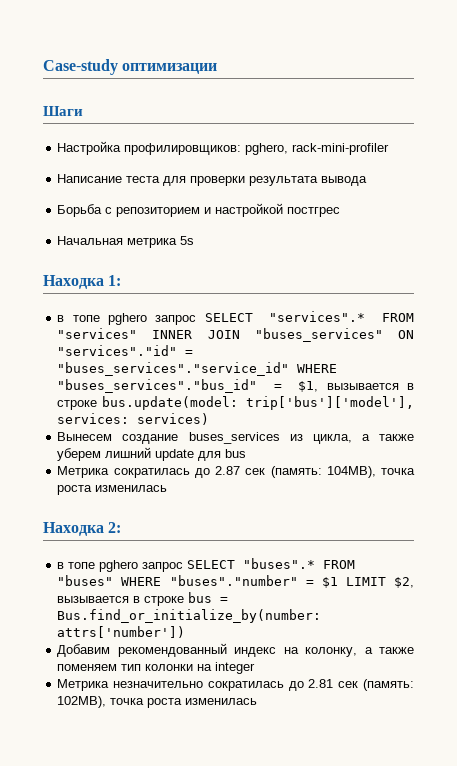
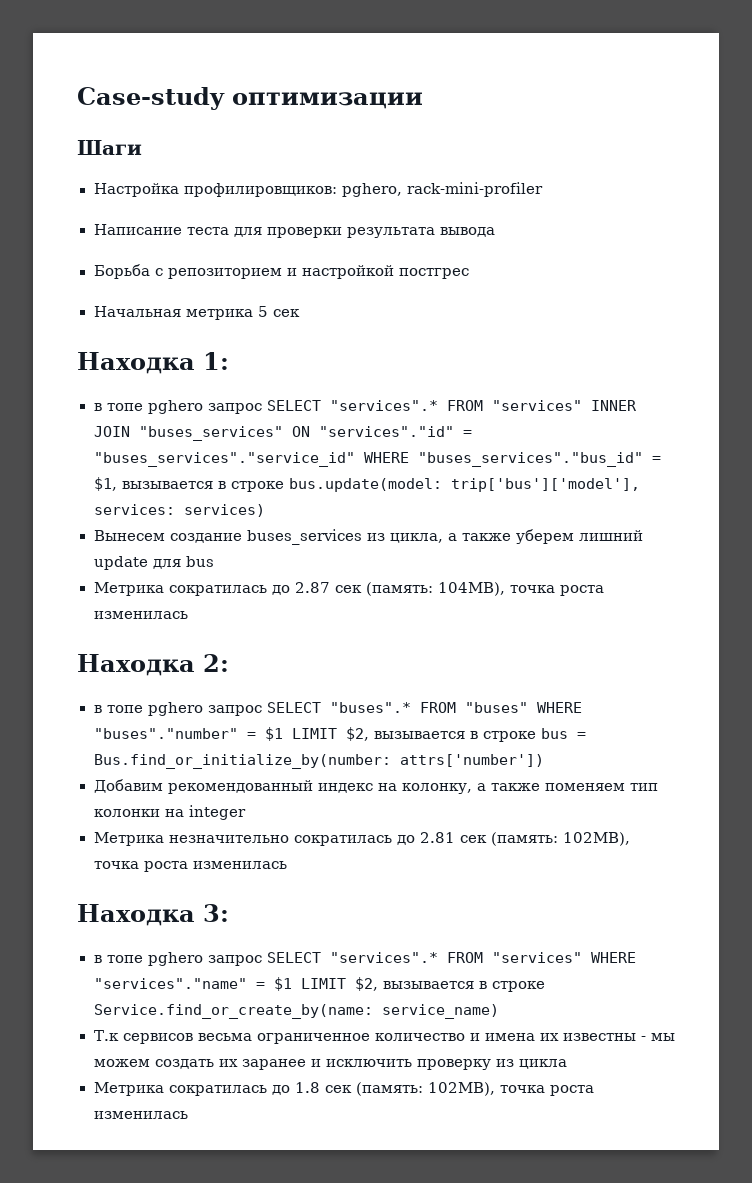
- Начальная метрика 5s
+ Начальная метрика 5 сек
+ Находка 3:
+ в топе pghero запрос SELECT "services".* FROM "services" WHERE "services"."name" = $1 LIMIT $2, вызывается в строке Service.find_or_create_by(name: service_name)
+ Т.к сервисов весьма ограниченное количество и имена их известны - мы можем создать их заранее и исключить проверку из цикла
+ Метрика сократилась до 1.8 сек (память: 102MB), точка роста изменилась

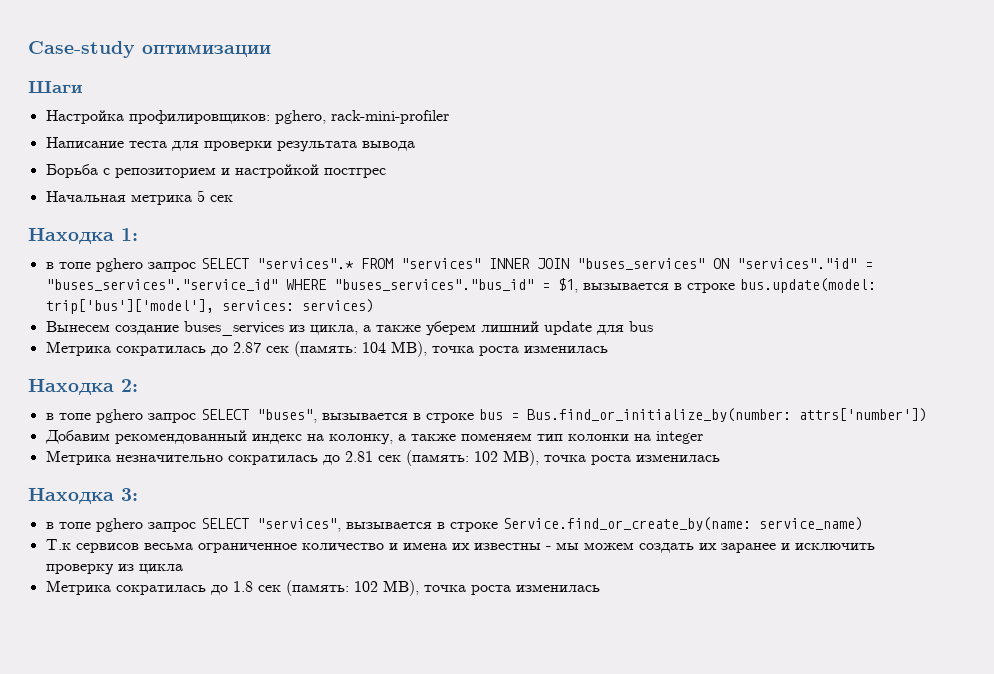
- Метрика сократилась до 2.87 сек (память: 104MB), точка роста изменилась
+ Метрика сократилась до 2.87 сек (память: 104 MB), точка роста изменилась
- в топе pghero запрос SELECT "buses".* FROM "buses" WHERE "buses"."number" = $1 LIMIT $2, вызывается в строке bus = Bus.find_or_initialize_by(number: attrs['number'])
+ в топе pghero запрос SELECT "buses", вызывается в строке bus = Bus.find_or_initialize_by(number: attrs['number'])
- Метрика незначительно сократилась до 2.81 сек (память: 102MB), точка роста изменилась
+ Метрика незначительно сократилась до 2.81 сек (память: 102 MB), точка роста изменилась
- в топе pghero запрос SELECT "services".* FROM "services" WHERE "services"."name" = $1 LIMIT $2, вызывается в строке Service.find_or_create_by(name: service_name)
+ в топе pghero запрос SELECT "services", вызывается в строке Service.find_or_create_by(name: service_name)
- Метрика сократилась до 1.8 сек (память: 102MB), точка роста изменилась
+ Метрика сократилась до 1.8 сек (память: 102 MB), точка роста изменилась

